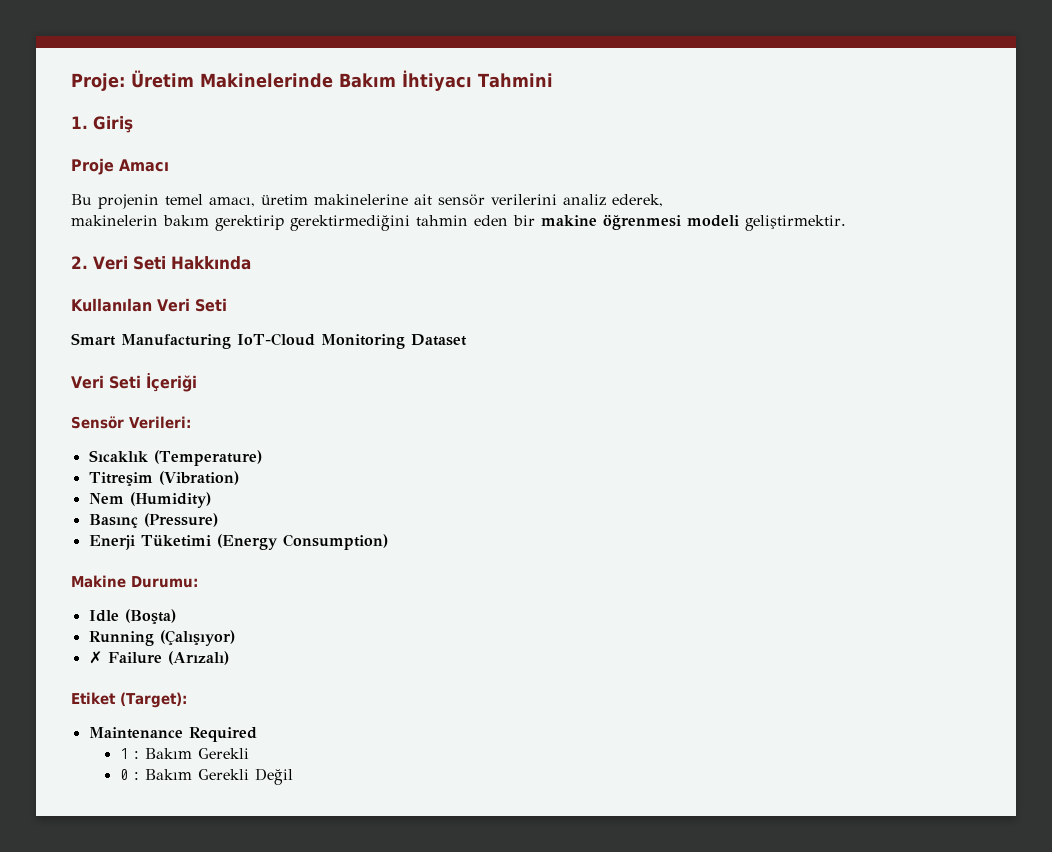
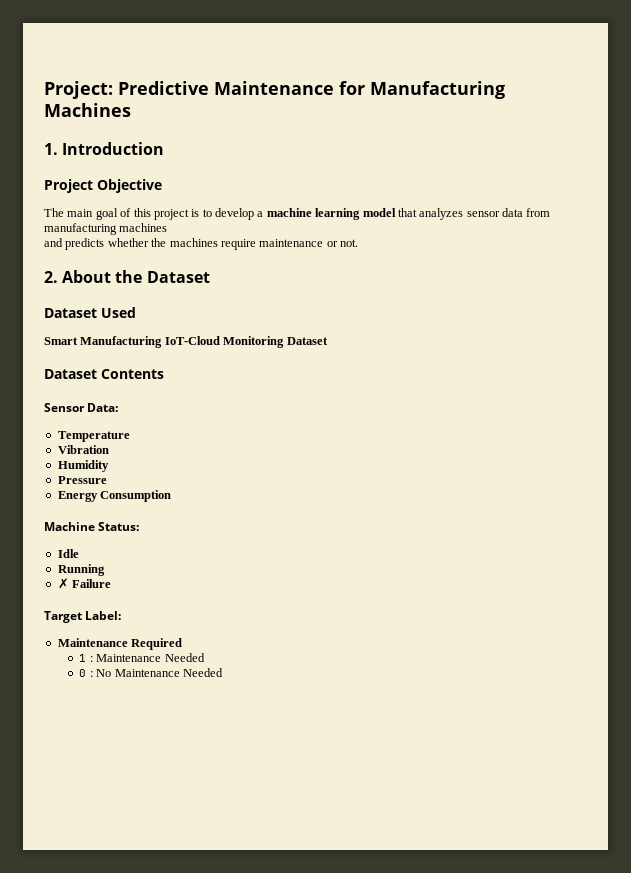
- Proje: Üretim Makinelerinde Bakım İhtiyacı Tahmini
- 1. Giriş
- Proje Amacı
- Bu projenin temel amacı, üretim makinelerine ait sensör verilerini analiz ederek,
- makinelerin bakım gerektirip gerektirmediğini tahmin eden bir makine öğrenmesi modeli geliştirmektir.
- 2. Veri Seti Hakkında
- Kullanılan Veri Seti
+ Project: Predictive Maintenance for Manufacturing Machines
+ 1. Introduction
+ Project Objective
+ The main goal of this project is to develop a machine learning model that analyzes sensor data from manufacturing machines
+ and predicts whether the machines require maintenance or not.
+ 2. About the Dataset
+ Dataset Used
- Veri Seti İçeriği
- Sensör Verileri:
- Sıcaklık (Temperature)
- Titreşim (Vibration)
- Nem (Humidity)
- Basınç (Pressure)
- Enerji Tüketimi (Energy Consumption)
- Makine Durumu:
+ Dataset Contents
+ Sensor Data:
+ Temperature
+ Vibration
+ Humidity
+ Pressure
+ Energy Consumption
+ Machine Status:
- Idle (Boşta)
+ Idle
- Running (Çalışıyor)
+ Running
- ✗ Failure (Arızalı)
- Etiket (Target):
+ ✗ Failure
+ Target Label:
- 1 : Bakım Gerekli
+ 1 : Maintenance Needed
- 0 : Bakım Gerekli Değil
+ 0 : No Maintenance Needed

